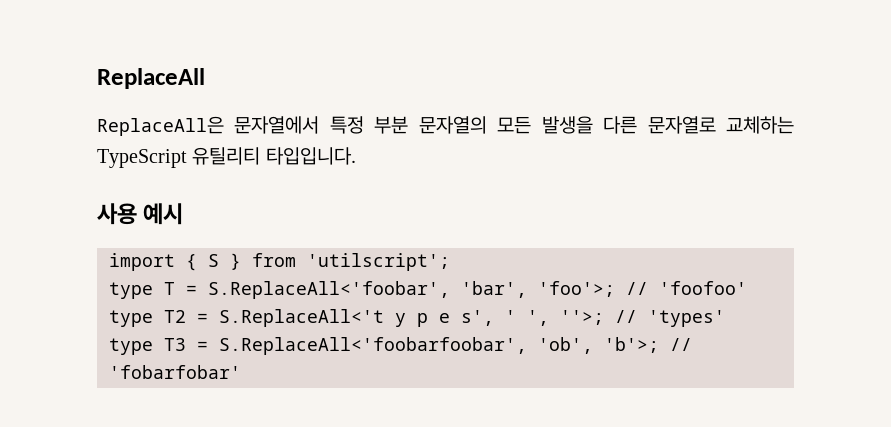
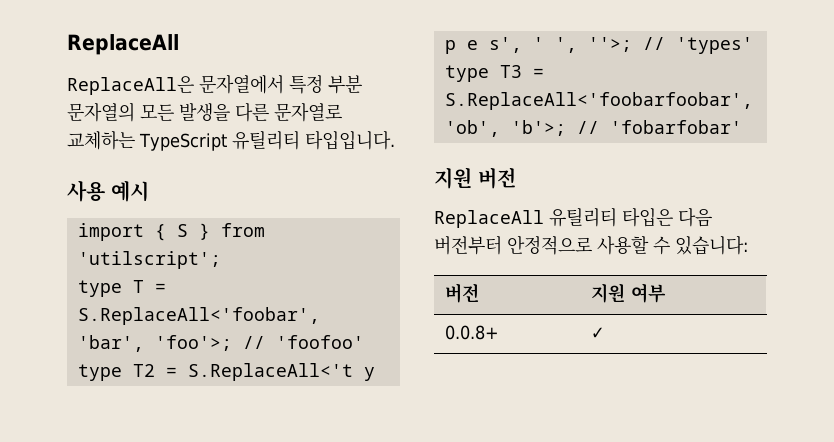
+ 지원 버전
+ ReplaceAll 유틸리티 타입은 다음 버전부터 안정적으로 사용할 수 있습니다:
+ 버전 | 지원 여부
+ 0.0.8+ | ✓

